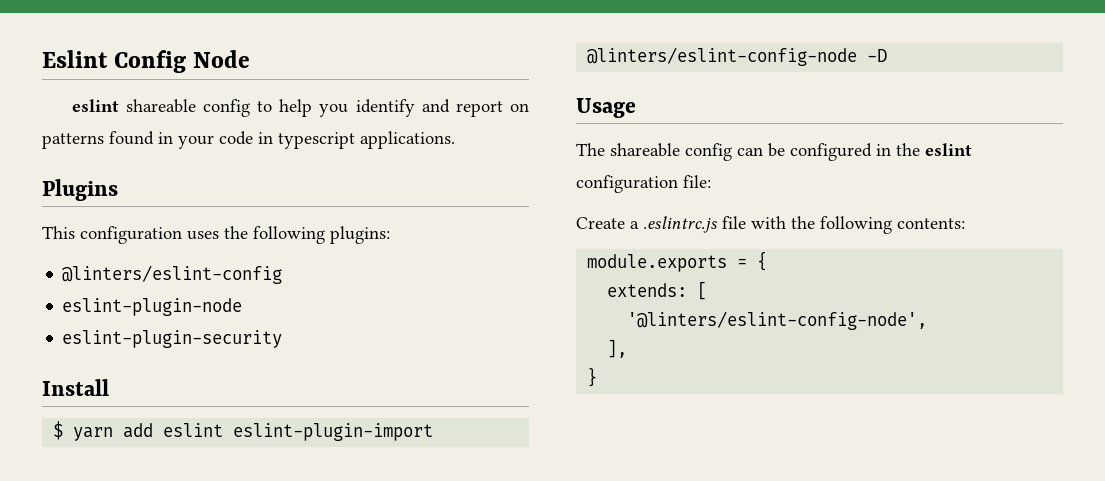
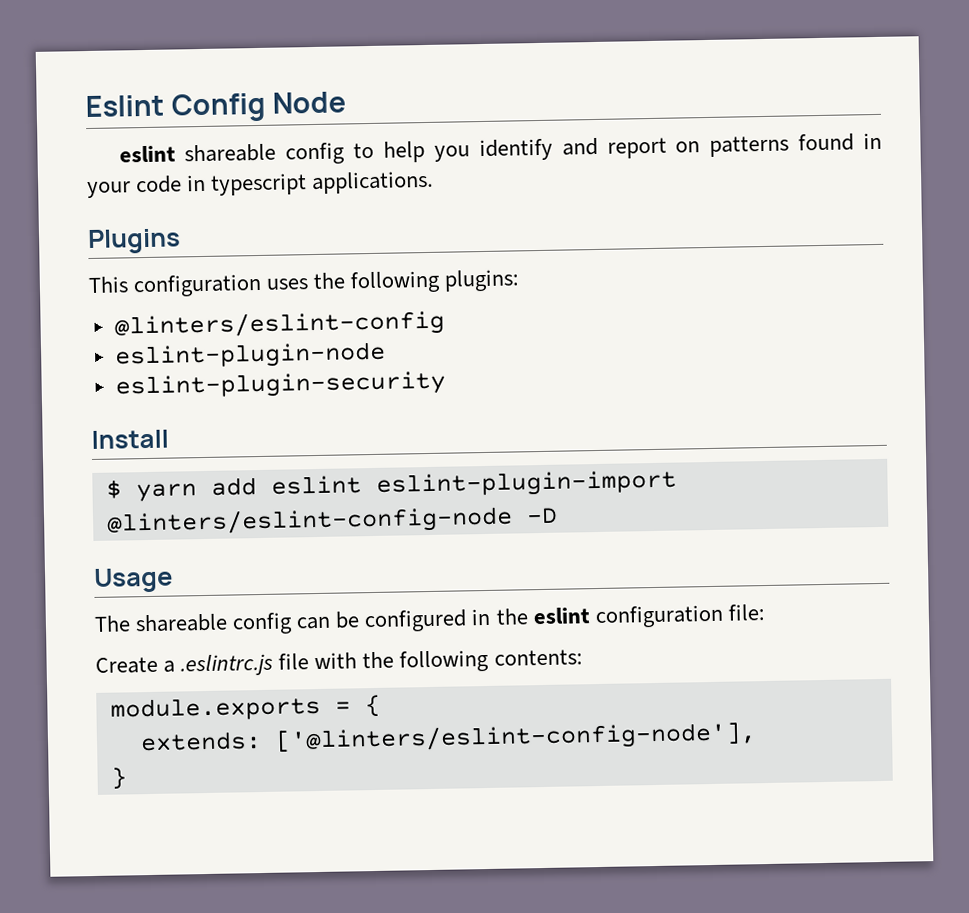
- extends: [
- '@linters/eslint-config-node',
- ],
+ extends: ['@linters/eslint-config-node'],

